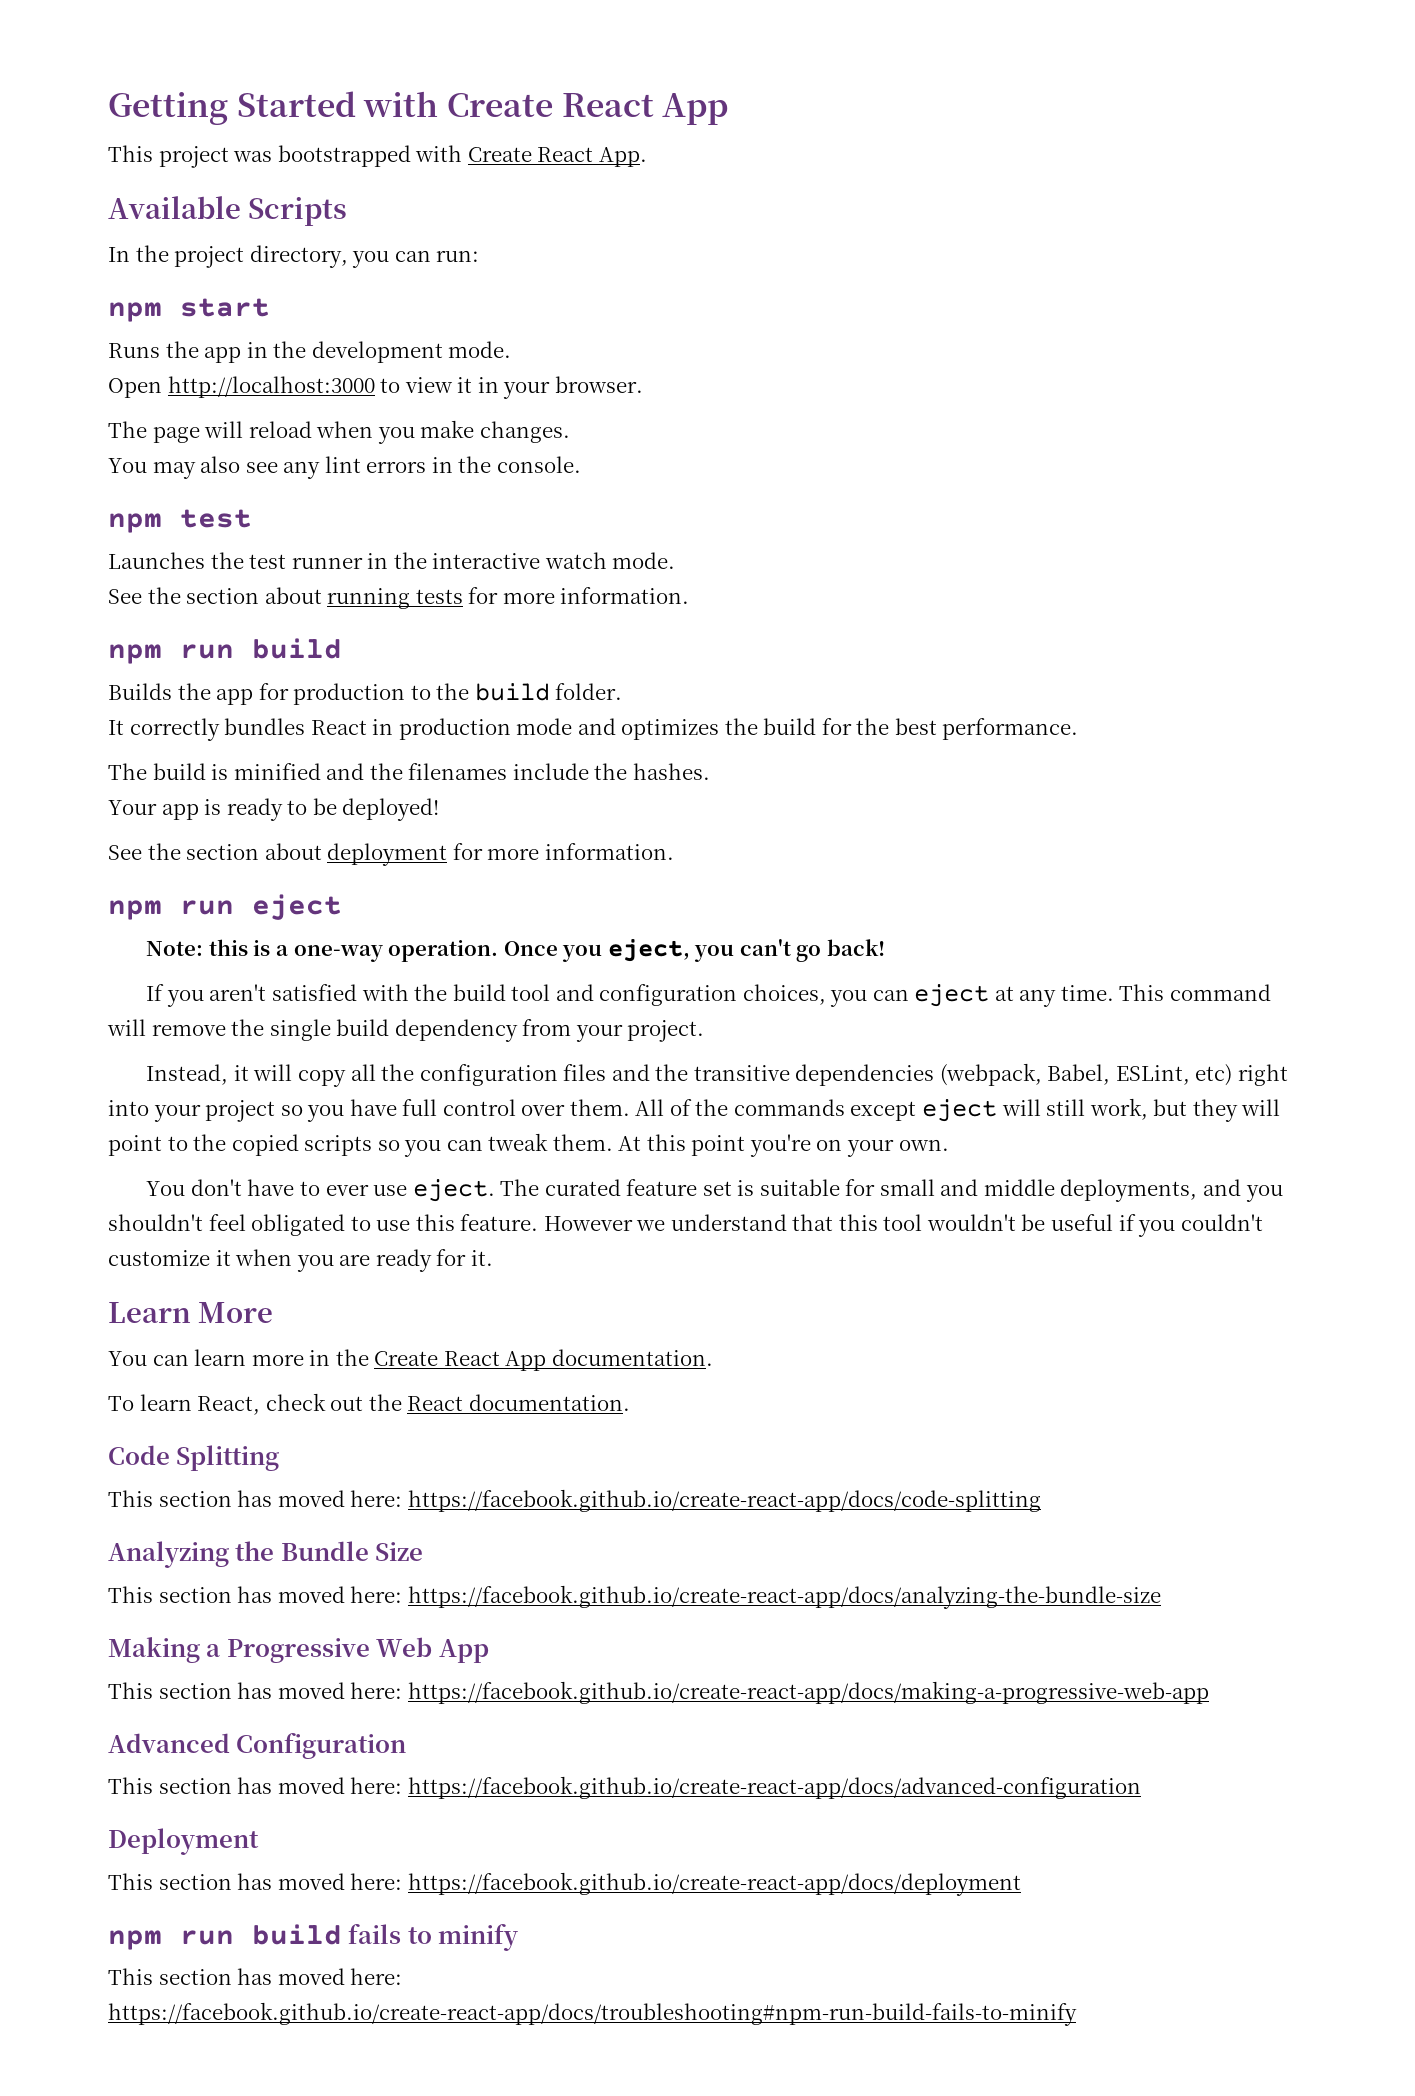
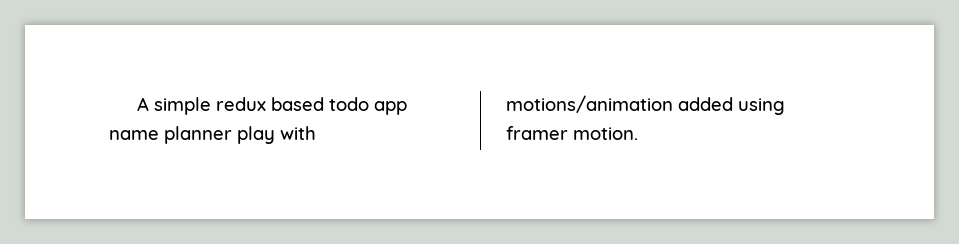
- Getting Started with Create React App
- This project was bootstrapped with Create React App.
- Available Scripts
- In the project directory, you can run:
- npm start
- Runs the app in the development mode.
- Open http://localhost:3000 to view it in your browser.
- The page will reload when you make changes.
- You may also see any lint errors in the console.
- npm test
- Launches the test runner in the interactive watch mode.
- See the section about running tests for more information.
- npm run build
- Builds the app for production to the build folder.
- It correctly bundles React in production mode and optimizes the build for the best performance.
- The build is minified and the filenames include the hashes.
- Your app is ready to be deployed!
- See the section about deployment for more information.
- npm run eject
- Note: this is a one-way operation. Once you eject, you can't go back!
- If you aren't satisfied with the build tool and configuration choices, you can eject at any time. This command will remove the single build dependency from your project.
- Instead, it will copy all the configuration files and the transitive dependencies (webpack, Babel, ESLint, etc) right into your project so you have full control over them. All of the commands except eject will still work, but they will point to the copied scripts so you can tweak them. At this point you're on your own.
- You don't have to ever use eject. The curated feature set is suitable for small and middle deployments, and you shouldn't feel obligated to use this feature. However we understand that this tool wouldn't be useful if you couldn't customize it when you are ready for it.
- Learn More
- You can learn more in the Create React App documentation.
- To learn React, check out the React documentation.
- Code Splitting
- This section has moved here: https://facebook.github.io/create-react-app/docs/code-splitting
- Analyzing the Bundle Size
- This section has moved here: https://facebook.github.io/create-react-app/docs/analyzing-the-bundle-size
- Making a Progressive Web App
- This section has moved here: https://facebook.github.io/create-react-app/docs/making-a-progressive-web-app
- Advanced Configuration
- This section has moved here: https://facebook.github.io/create-react-app/docs/advanced-configuration
- Deployment
- This section has moved here: https://facebook.github.io/create-react-app/docs/deployment
- npm run build fails to minify
- This section has moved here: https://facebook.github.io/create-react-app/docs/troubleshooting#npm-run-build-fails-to-minify
+ A simple redux based todo app name planner play with motions/animation added using framer motion.

